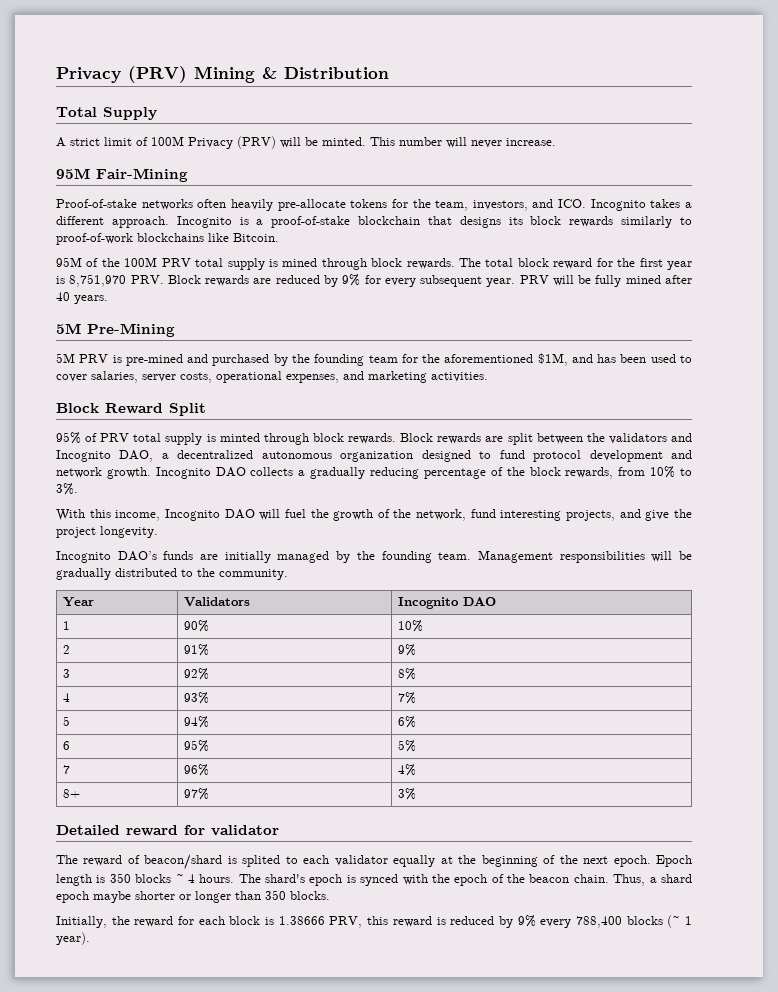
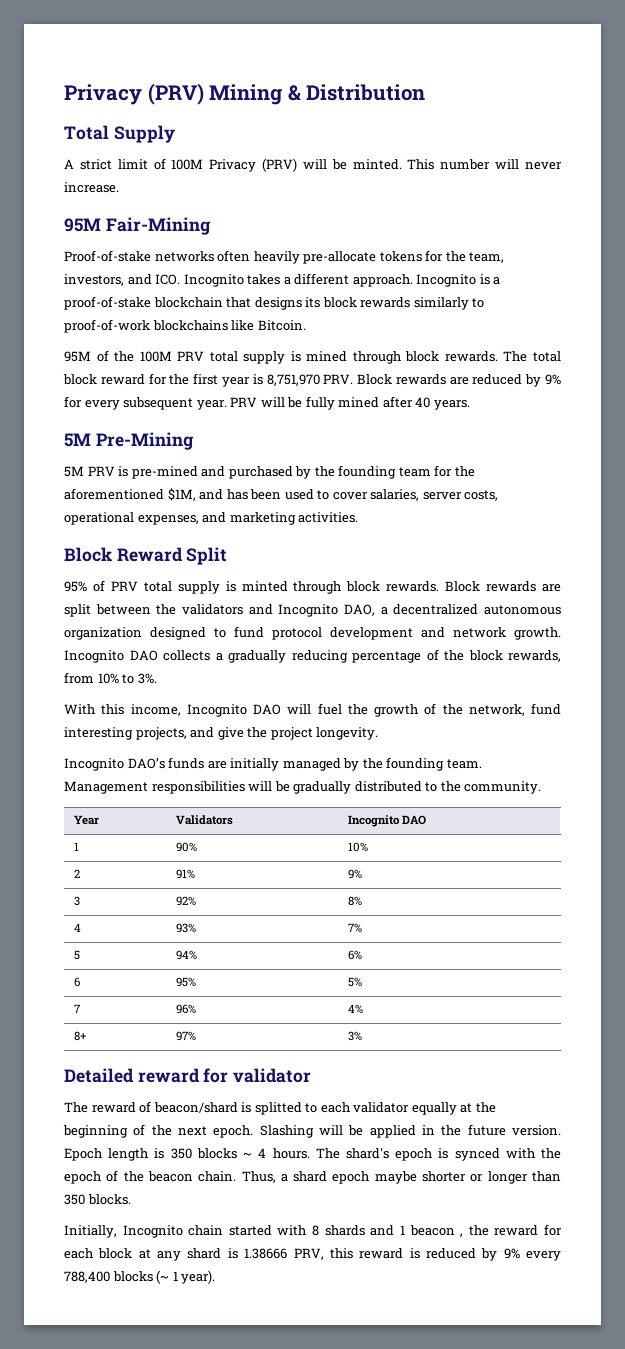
- The reward of beacon/shard is splited to each validator equally at the beginning of the next epoch.
+ The reward of beacon/shard is splitted to each validator equally at the beginning of the next epoch.
+ Slashing will be applied in the future version.
- Initially, the reward for each block is 1.38666 PRV, this reward is reduced by 9% every 788,400 blocks (~ 1 year).
+ Initially, Incognito chain started with 8 shards and 1 beacon , the reward for each block at any shard is 1.38666 PRV, this reward is reduced by 9% every 788,400 blocks (~ 1 year).

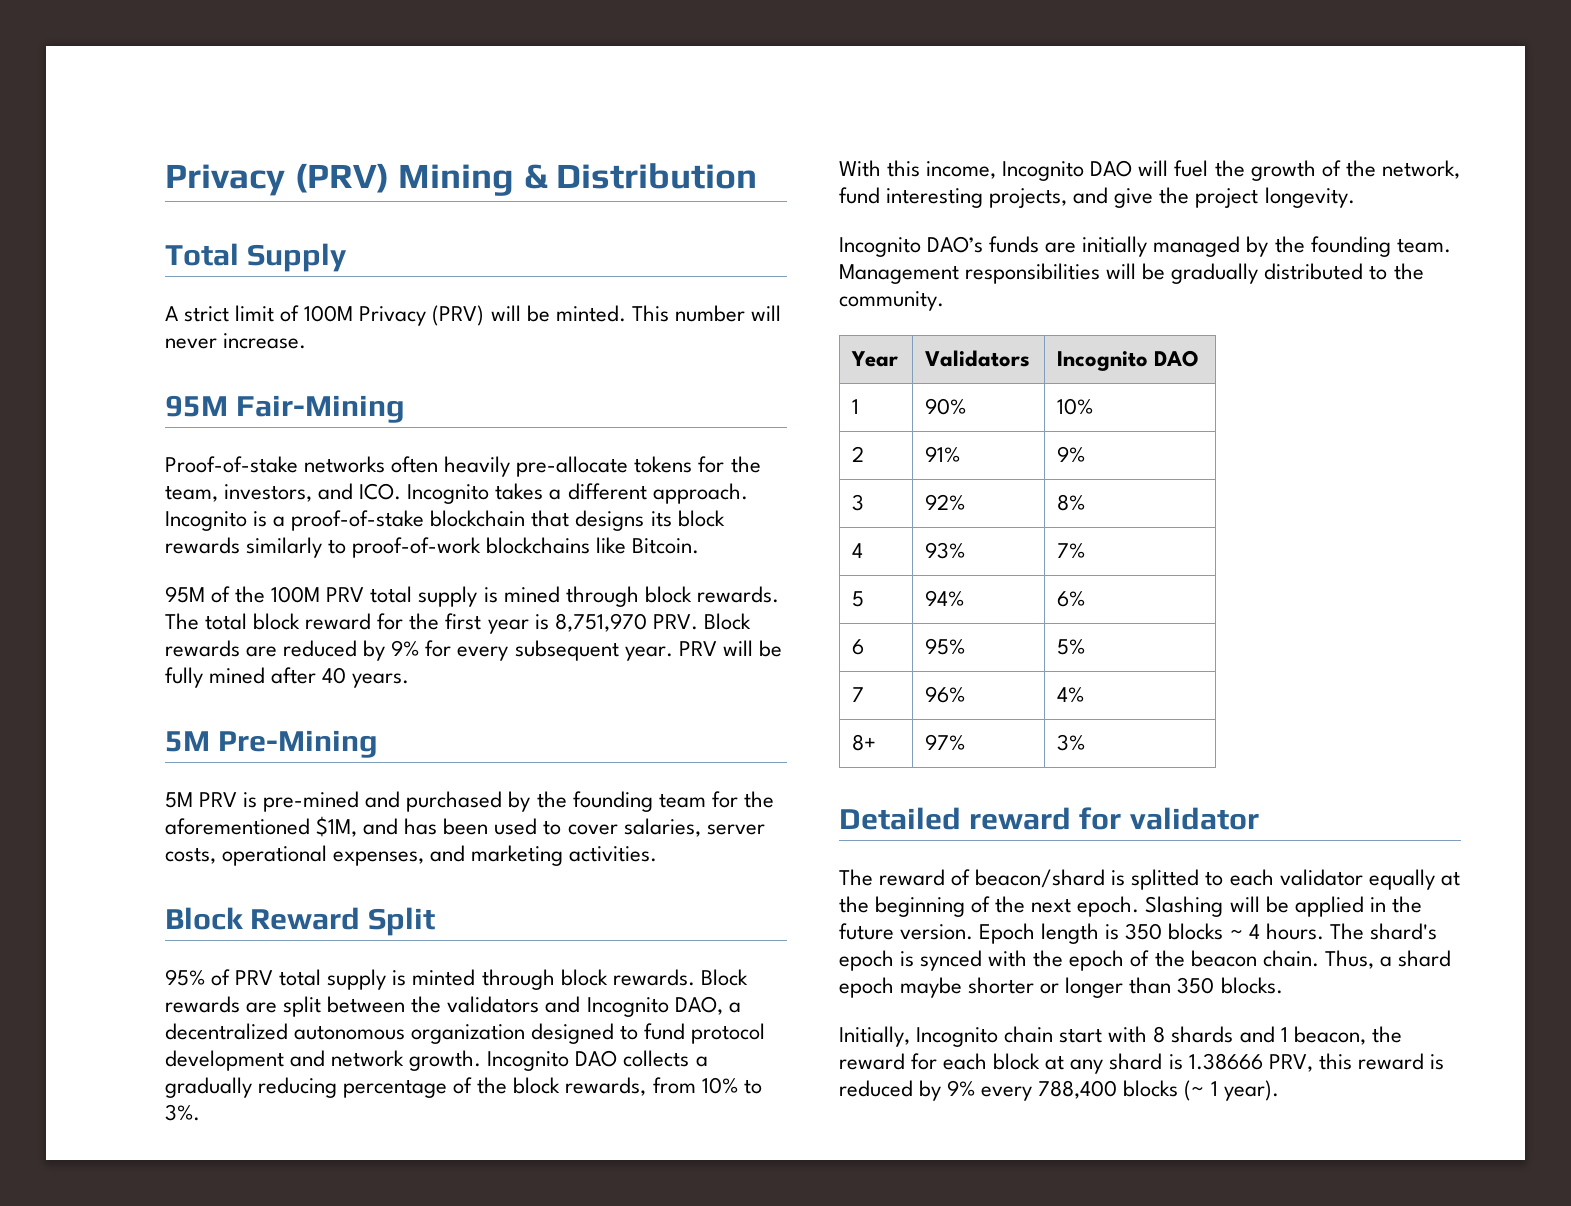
- Initially, Incognito chain started with 8 shards and 1 beacon , the reward for each block at any shard is 1.38666 PRV, this reward is reduced by 9% every 788,400 blocks (~ 1 year).
+ Initially, Incognito chain start with 8 shards and 1 beacon, the reward for each block at any shard is 1.38666 PRV, this reward is reduced by 9% every 788,400 blocks (~ 1 year).

